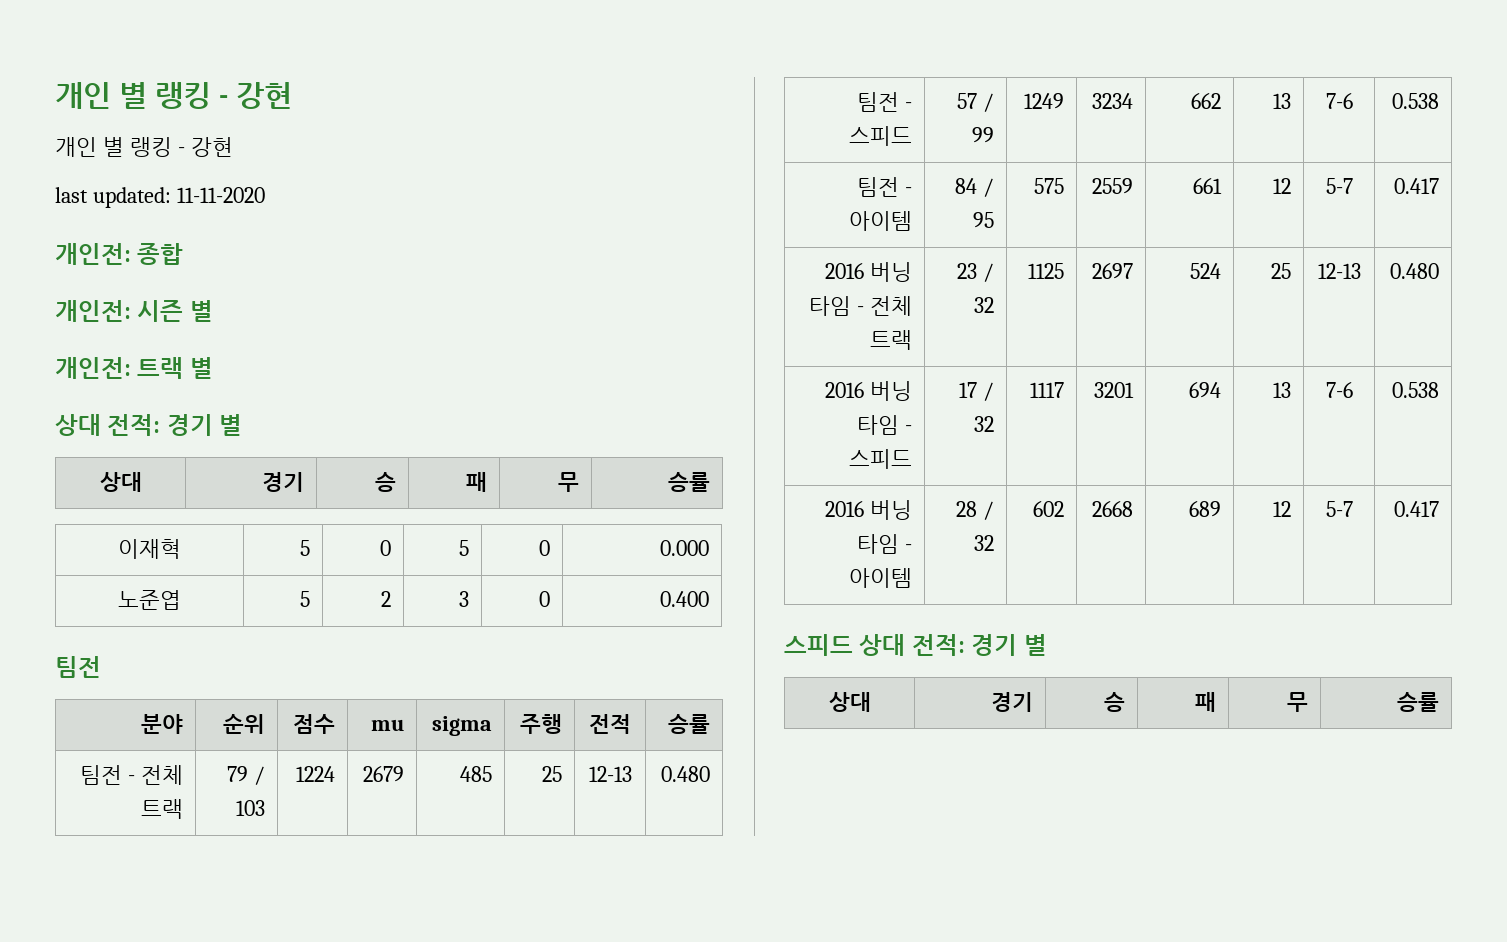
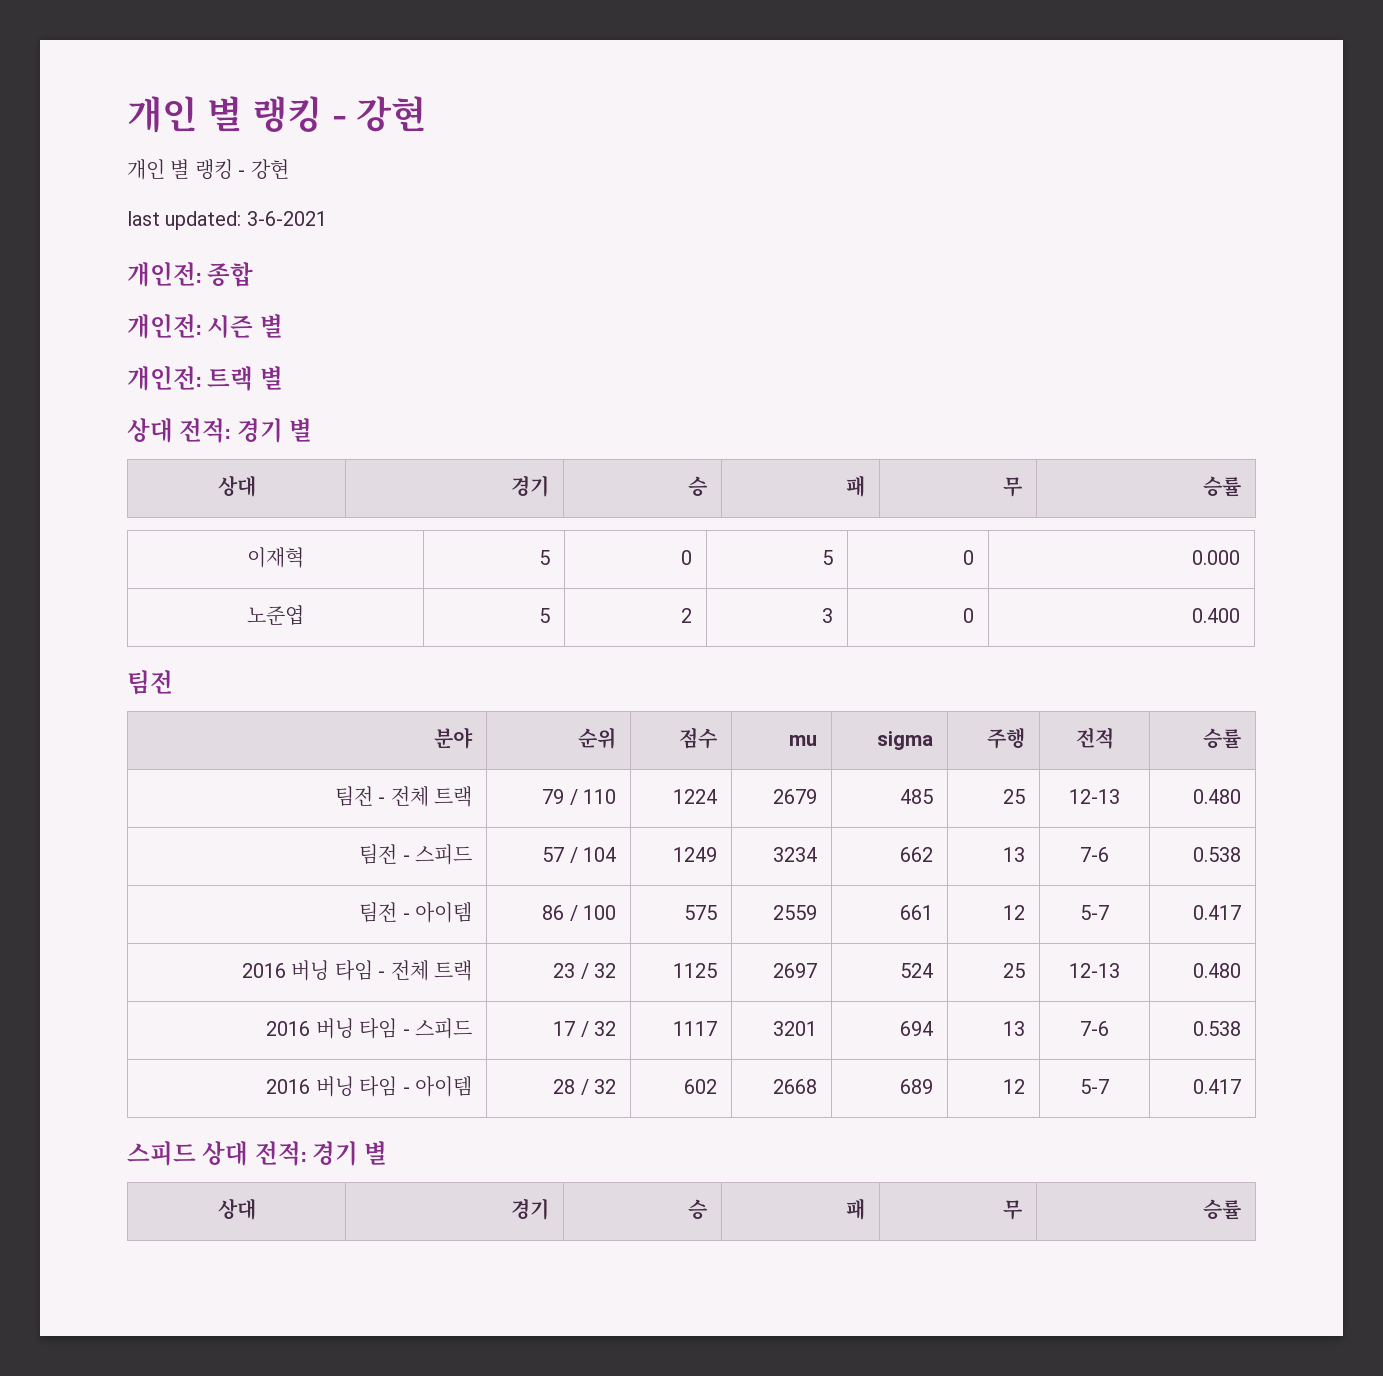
- last updated: 11-11-2020
+ last updated: 3-6-2021
- 팀전 - 전체 트랙 | 79 / 103 | 1224 | 2679 | 485 | 25 | 12-13 | 0.480
+ 팀전 - 전체 트랙 | 79 / 110 | 1224 | 2679 | 485 | 25 | 12-13 | 0.480
- 팀전 - 스피드 | 57 / 99 | 1249 | 3234 | 662 | 13 | 7-6 | 0.538
+ 팀전 - 스피드 | 57 / 104 | 1249 | 3234 | 662 | 13 | 7-6 | 0.538
- 팀전 - 아이템 | 84 / 95 | 575 | 2559 | 661 | 12 | 5-7 | 0.417
+ 팀전 - 아이템 | 86 / 100 | 575 | 2559 | 661 | 12 | 5-7 | 0.417

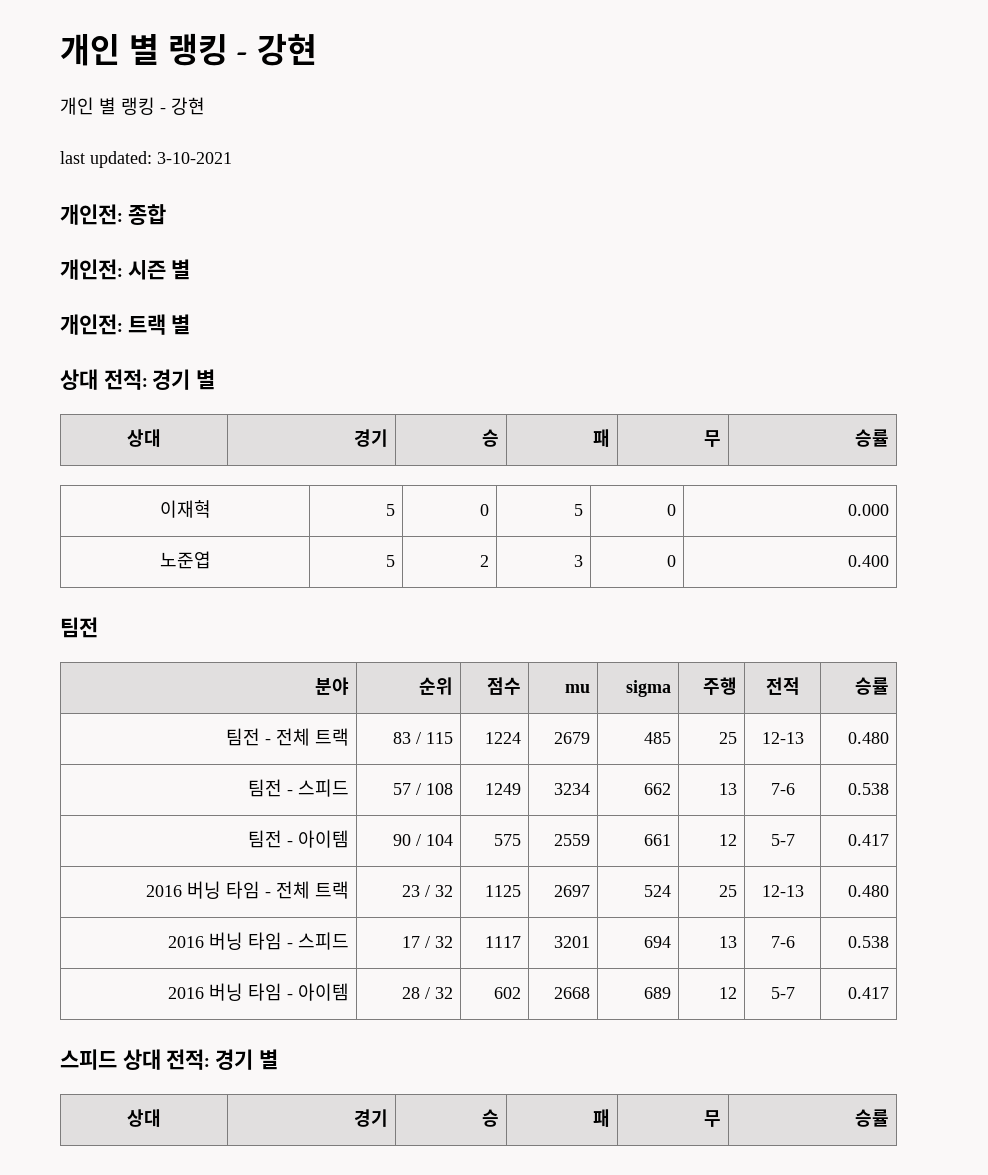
- last updated: 3-6-2021
+ last updated: 3-10-2021
- 팀전 - 전체 트랙 | 79 / 110 | 1224 | 2679 | 485 | 25 | 12-13 | 0.480
+ 팀전 - 전체 트랙 | 83 / 115 | 1224 | 2679 | 485 | 25 | 12-13 | 0.480
- 팀전 - 스피드 | 57 / 104 | 1249 | 3234 | 662 | 13 | 7-6 | 0.538
+ 팀전 - 스피드 | 57 / 108 | 1249 | 3234 | 662 | 13 | 7-6 | 0.538
- 팀전 - 아이템 | 86 / 100 | 575 | 2559 | 661 | 12 | 5-7 | 0.417
+ 팀전 - 아이템 | 90 / 104 | 575 | 2559 | 661 | 12 | 5-7 | 0.417

